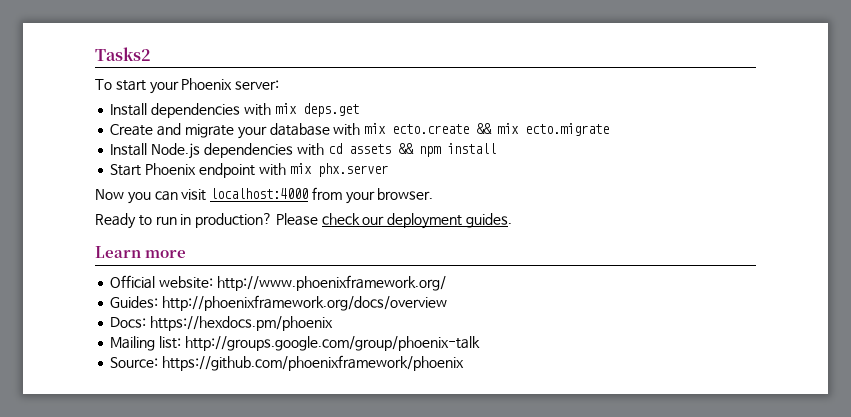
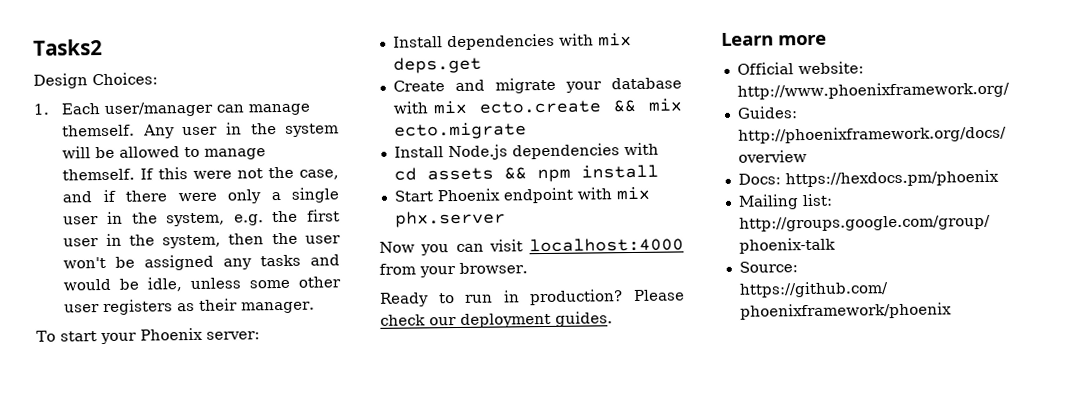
+ Design Choices:
+ 1. Each user/manager can manage themself. Any user in the system will be allowed to manage themself. If this were not the case, and if there were only a single user in the system, e.g. the first user in the system, then the user won't be assigned any tasks and would be idle, unless some other user registers as their manager.

